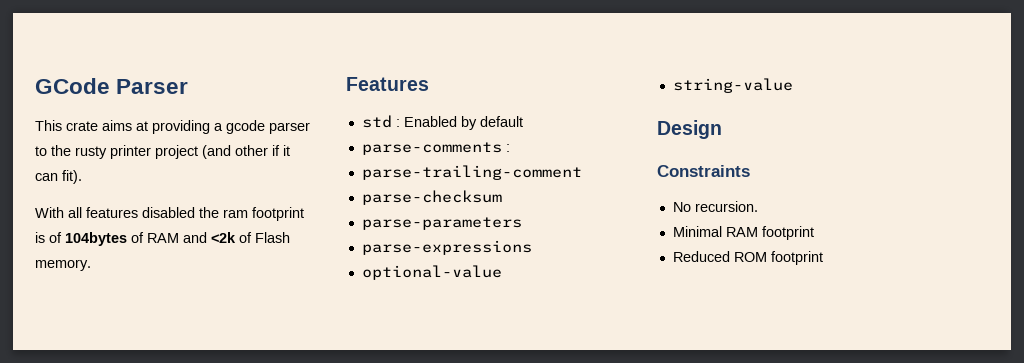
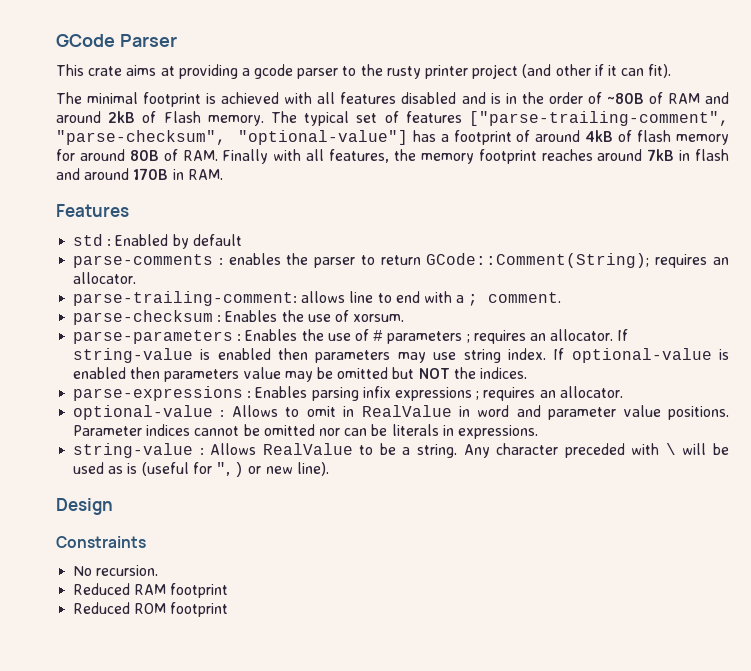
- With all features disabled the ram footprint is of 104bytes of RAM and <2k of Flash memory.
+ The minimal footprint is achieved with all features disabled and is in the order of ~80B of RAM and around 2kB of Flash memory. The typical set of features ["parse-trailing-comment", "parse-checksum", "optional-value"] has a footprint of around 4kB of flash memory for around 80B of RAM. Finally with all features, the memory footprint reaches around 7kB in flash and around 170B in RAM.
- parse-comments :
- parse-trailing-comment
- parse-checksum
- parse-parameters
- parse-expressions
- optional-value
- string-value
+ parse-comments : enables the parser to return GCode::Comment(String); requires an allocator.
+ parse-trailing-comment: allows line to end with a ; comment.
+ parse-checksum : Enables the use of xorsum.
+ parse-parameters : Enables the use of # parameters ; requires an allocator. If string-value is enabled then parameters may use string index. If optional-value is enabled then parameters value may be omitted but NOT the indices.
+ parse-expressions : Enables parsing infix expressions ; requires an allocator.
+ optional-value : Allows to omit in RealValue in word and parameter value positions. Parameter indices cannot be omitted nor can be literals in expressions.
+ string-value : Allows RealValue to be a string. Any character preceded with \ will be used as is (useful for ", ) or new line).
- Minimal RAM footprint
+ Reduced RAM footprint

